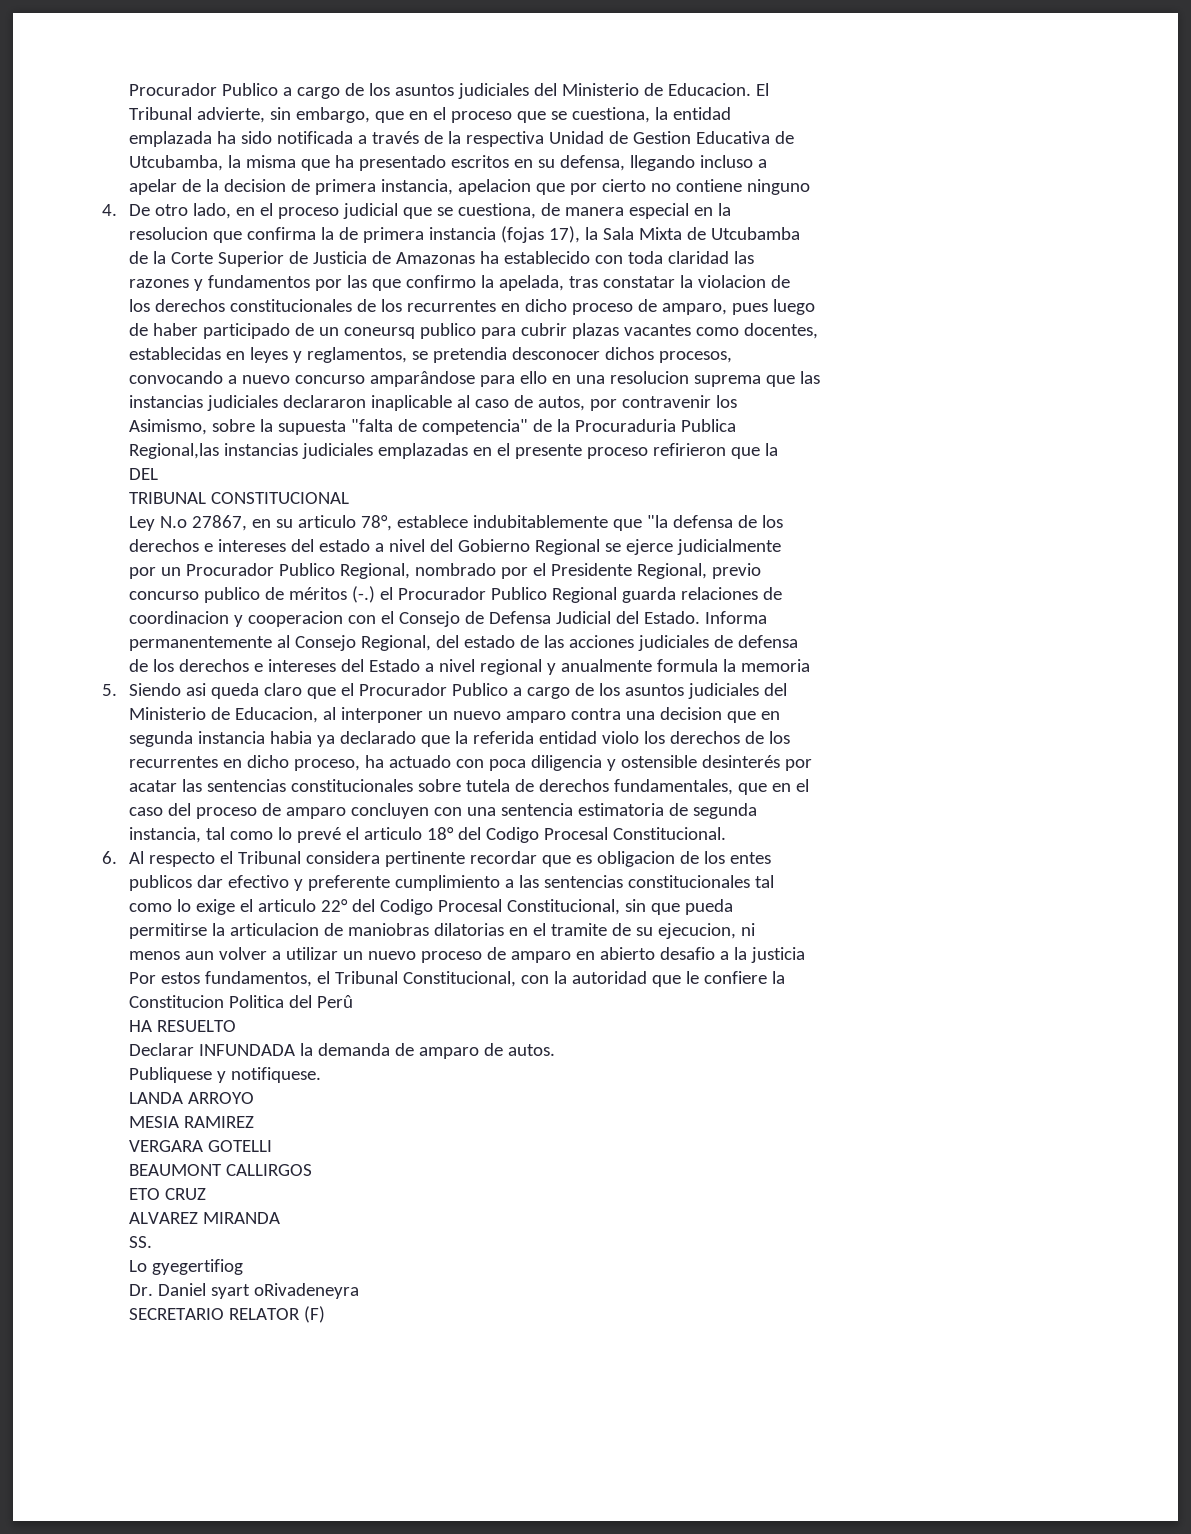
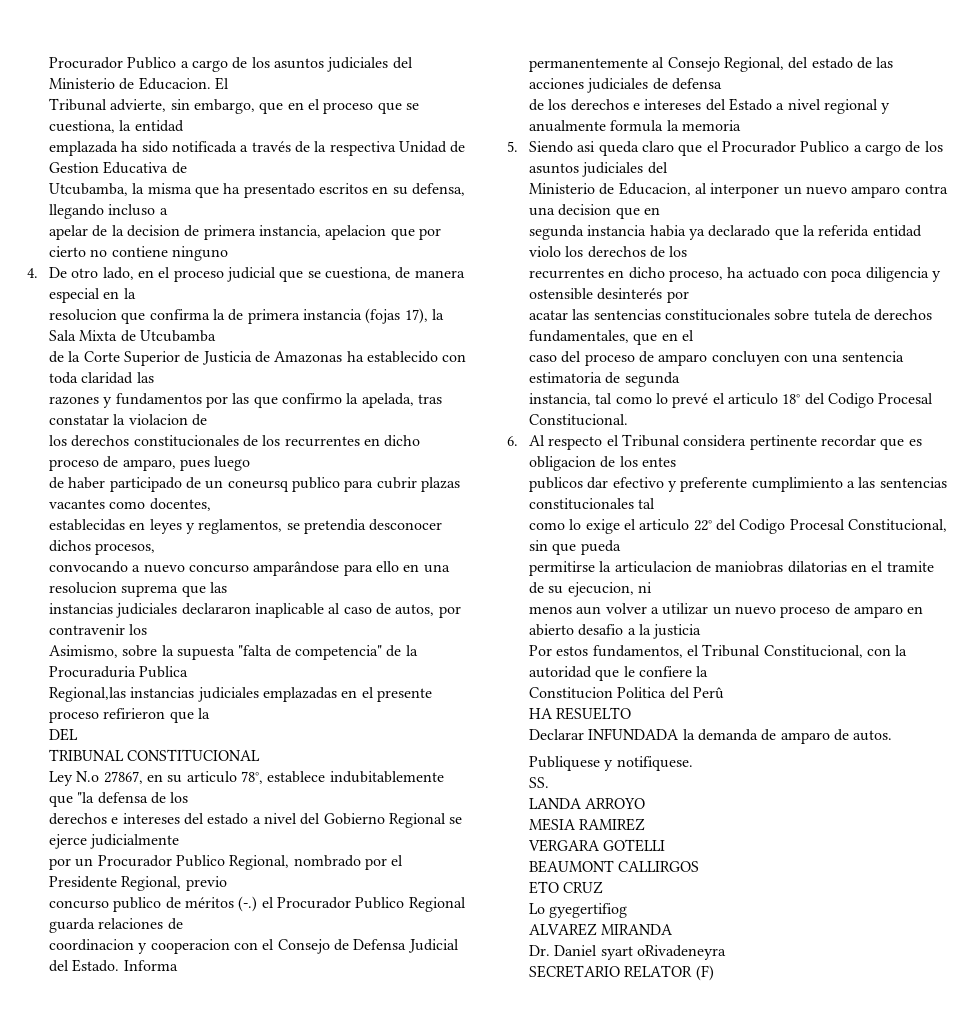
+ SS.
+ Lo gyegertifiog
- SS.
- Lo gyegertifiog

